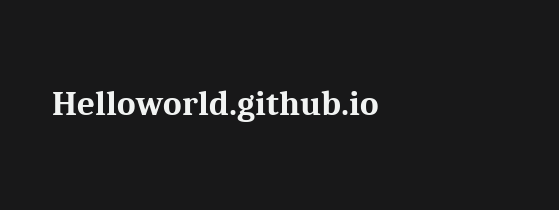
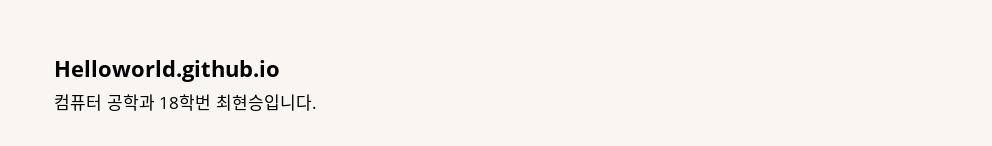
+ 컴퓨터 공학과 18학번 최현승입니다.

